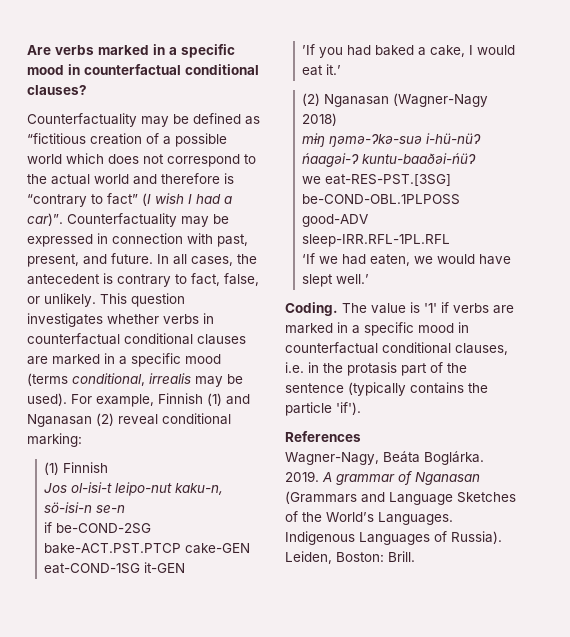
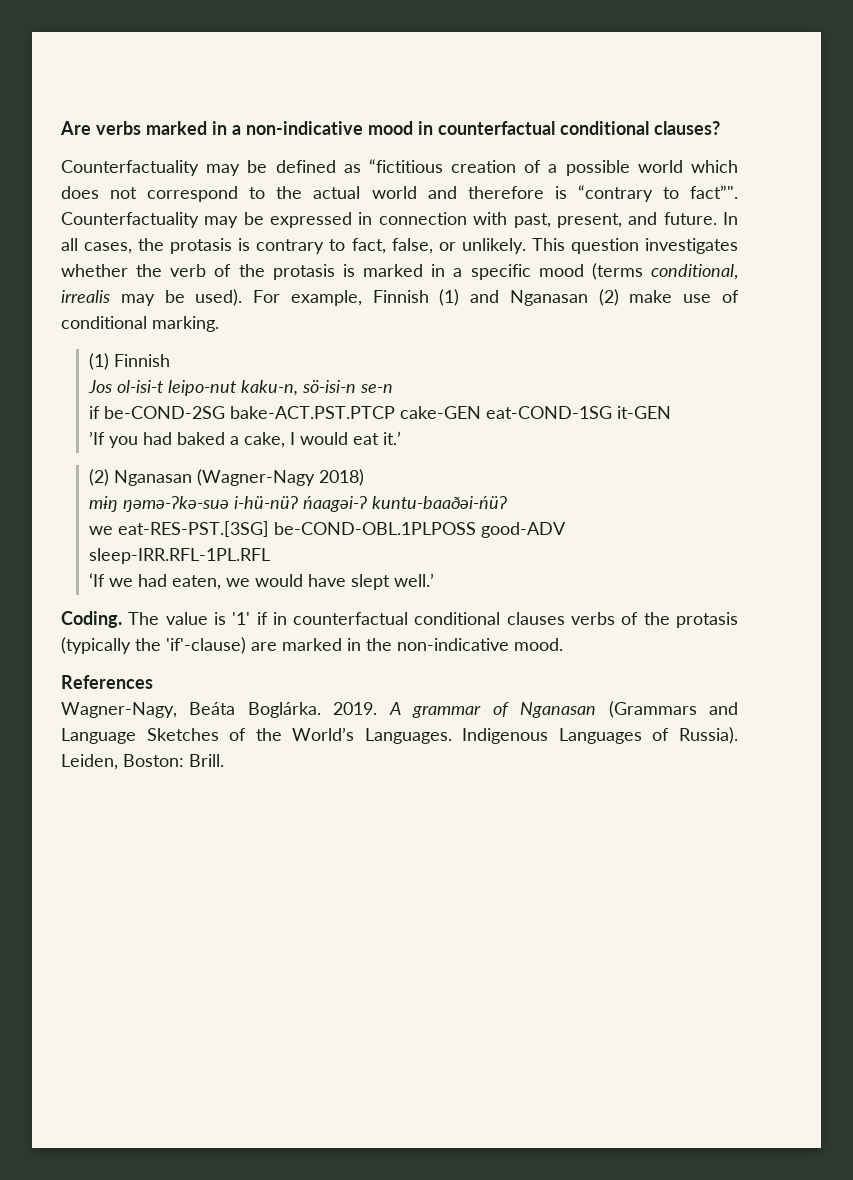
- Are verbs marked in a specific mood in counterfactual conditional clauses?
+ Are verbs marked in a non-indicative mood in counterfactual conditional clauses?
- Counterfactuality may be defined as “fictitious creation of a possible world which does not correspond to the actual world and therefore is “contrary to fact” (I wish I had a car)”.
+ Counterfactuality may be defined as “fictitious creation of a possible world which does not correspond to the actual world and therefore is “contrary to fact”".
- In all cases, the antecedent is contrary to fact, false, or unlikely.
+ In all cases, the protasis is contrary to fact, false, or unlikely.
- This question investigates whether verbs in counterfactual conditional clauses are marked in a specific mood (terms conditional, irrealis may be used).
+ This question investigates whether the verb of the protasis is marked in a specific mood (terms conditional, irrealis may be used).
- For example, Finnish (1) and Nganasan (2) reveal conditional marking:
+ For example, Finnish (1) and Nganasan (2) make use of conditional marking.
- The value is '1' if verbs are marked in a specific mood in counterfactual conditional clauses, i.e. in the protasis part of the sentence (typically contains the particle 'if').
+ The value is '1' if in counterfactual conditional clauses verbs of the protasis (typically the 'if'-clause) are marked in the non-indicative mood.

